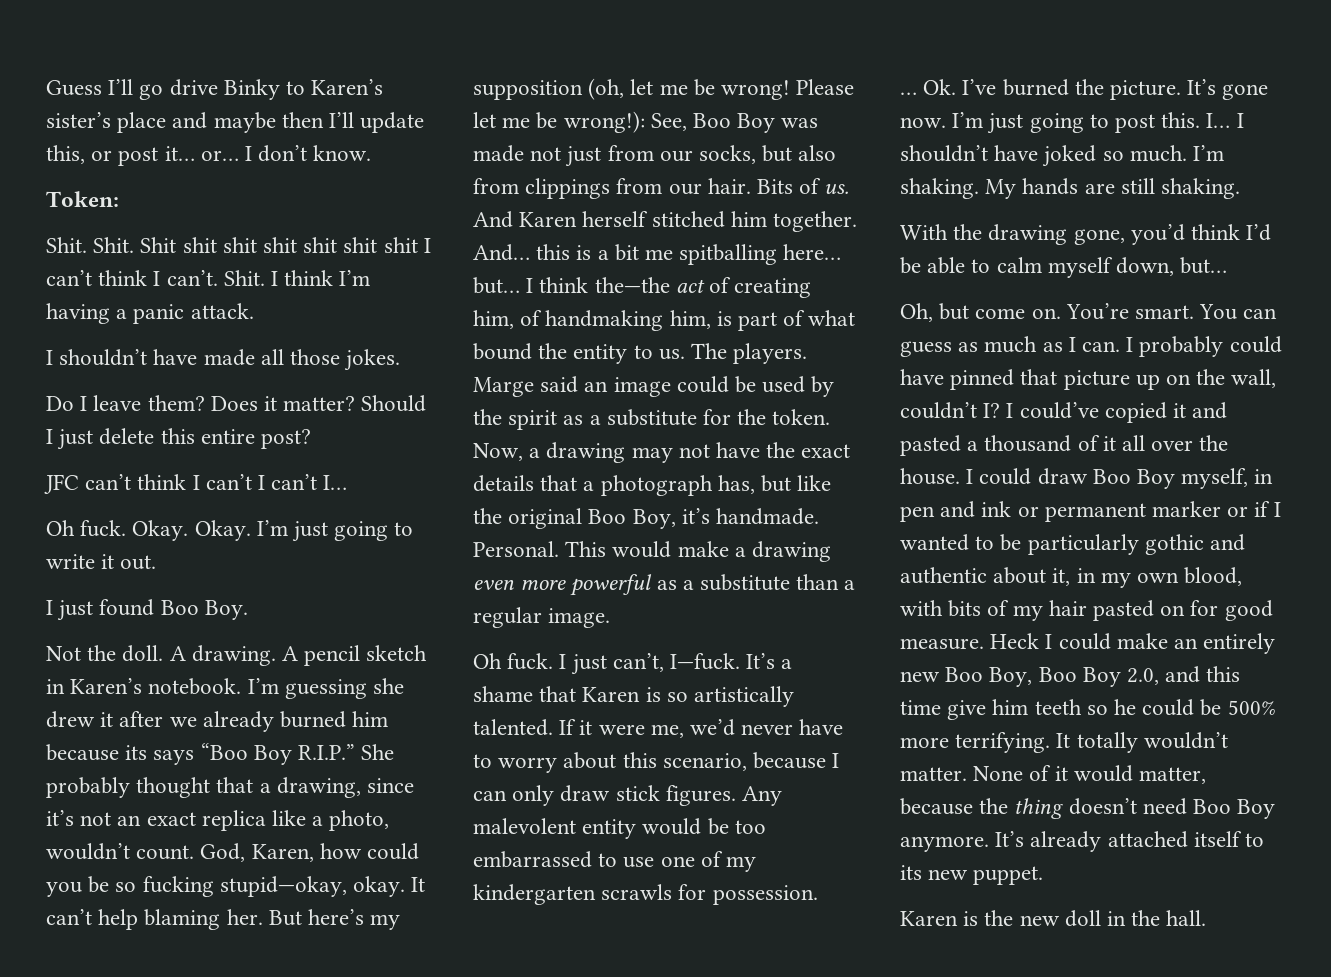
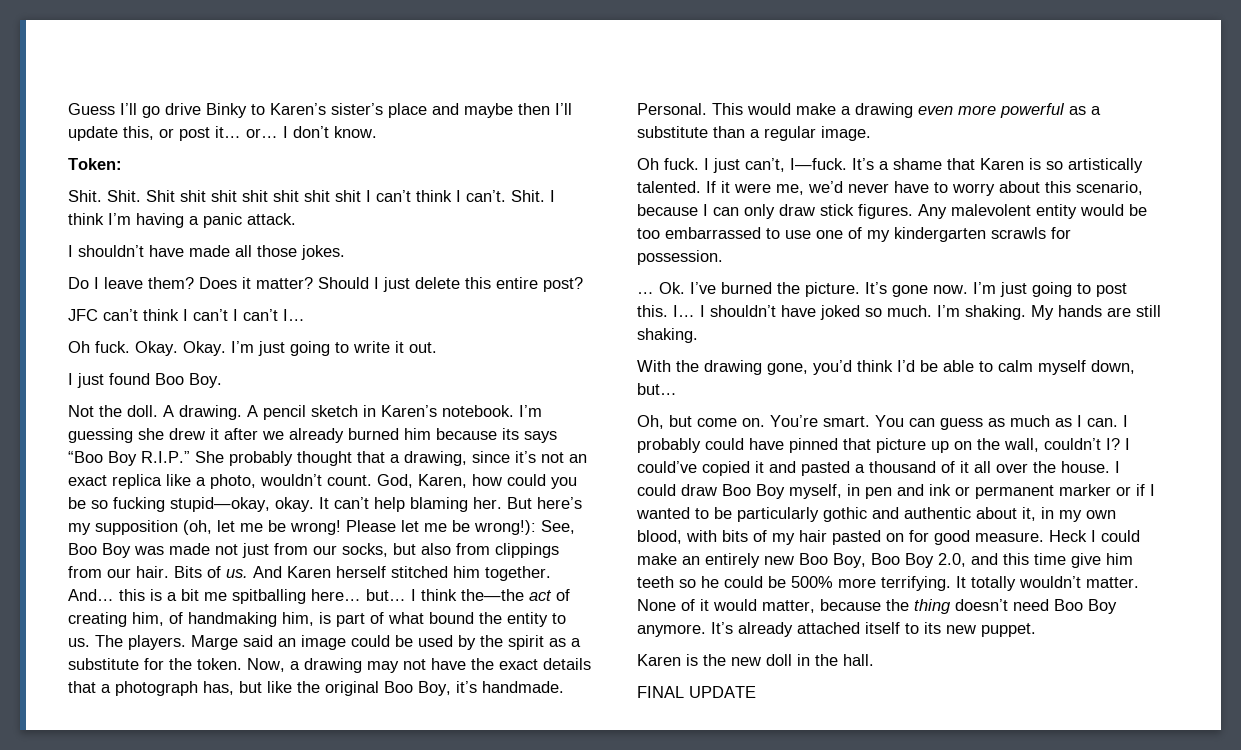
+ FINAL UPDATE

